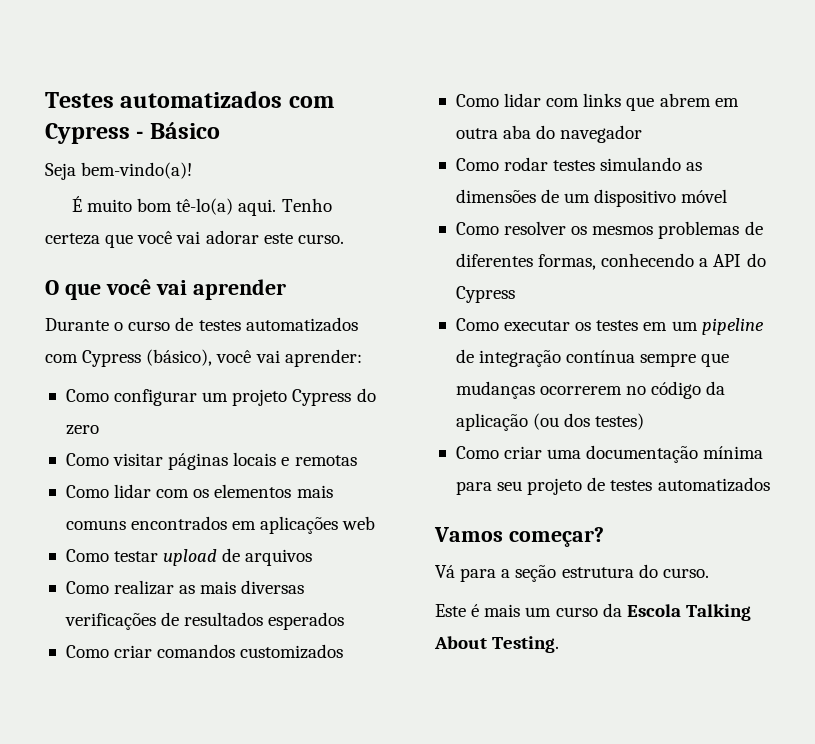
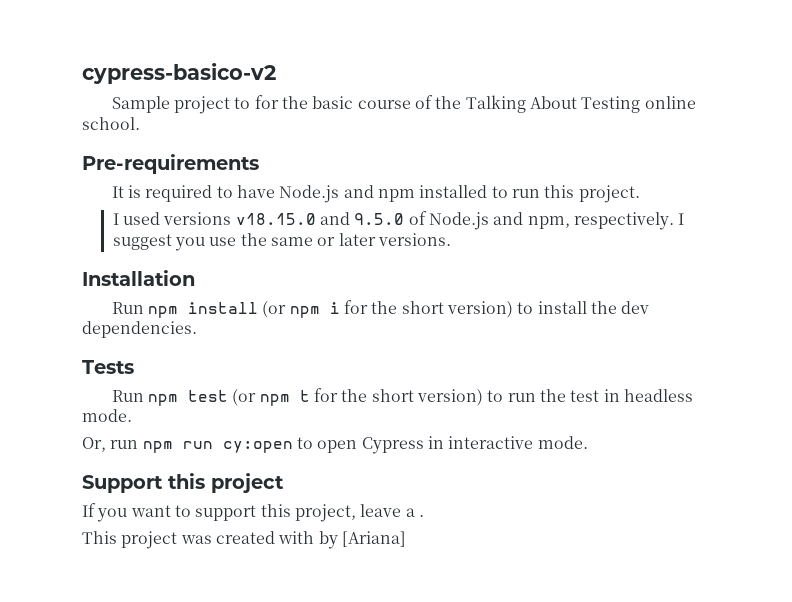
- Testes automatizados com Cypress - Básico
- Seja bem-vindo(a)!
- É muito bom tê-lo(a) aqui. Tenho certeza que você vai adorar este curso.
- O que você vai aprender
- Durante o curso de testes automatizados com Cypress (básico), você vai aprender:
- Como configurar um projeto Cypress do zero
- Como visitar páginas locais e remotas
- Como lidar com os elementos mais comuns encontrados em aplicações web
- Como testar upload de arquivos
- Como realizar as mais diversas verificações de resultados esperados
- Como criar comandos customizados
- Como lidar com links que abrem em outra aba do navegador
- Como rodar testes simulando as dimensões de um dispositivo móvel
- Como resolver os mesmos problemas de diferentes formas, conhecendo a API do Cypress
- Como executar os testes em um pipeline de integração contínua sempre que mudanças ocorrerem no código da aplicação (ou dos testes)
- Como criar uma documentação mínima para seu projeto de testes automatizados
- Vamos começar?
- Vá para a seção estrutura do curso.
- Este é mais um curso da Escola Talking About Testing.
+ cypress-basico-v2
+ Sample project to for the basic course of the Talking About Testing online school.
+ Pre-requirements
+ It is required to have Node.js and npm installed to run this project.
+ I used versions v18.15.0 and 9.5.0 of Node.js and npm, respectively. I suggest you use the same or later versions.
+ Installation
+ Run npm install (or npm i for the short version) to install the dev dependencies.
+ Tests
+ Run npm test (or npm t for the short version) to run the test in headless mode.
+ Or, run npm run cy:open to open Cypress in interactive mode.
+ Support this project
+ If you want to support this project, leave a .
+ This project was created with by [Ariana]

